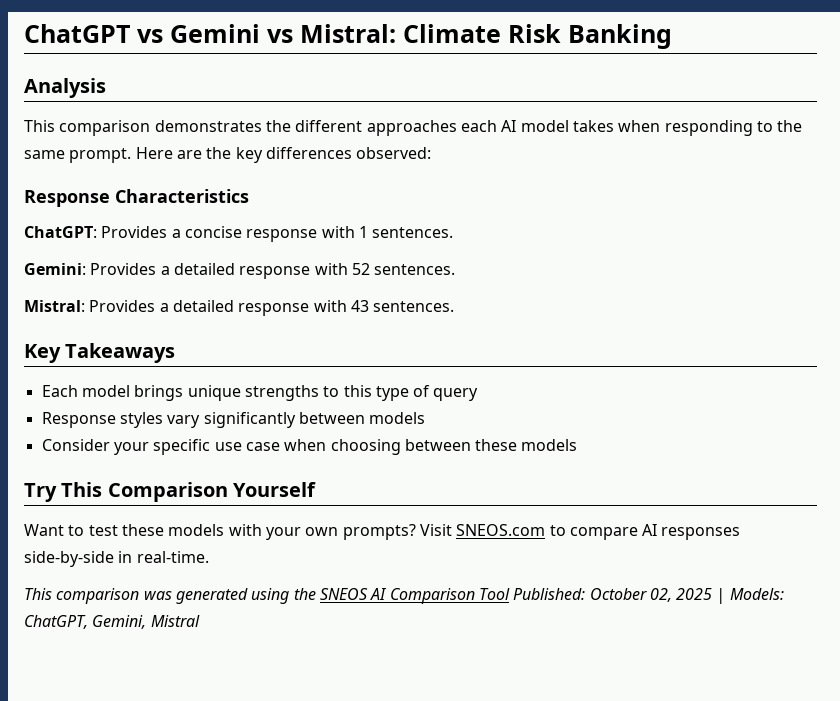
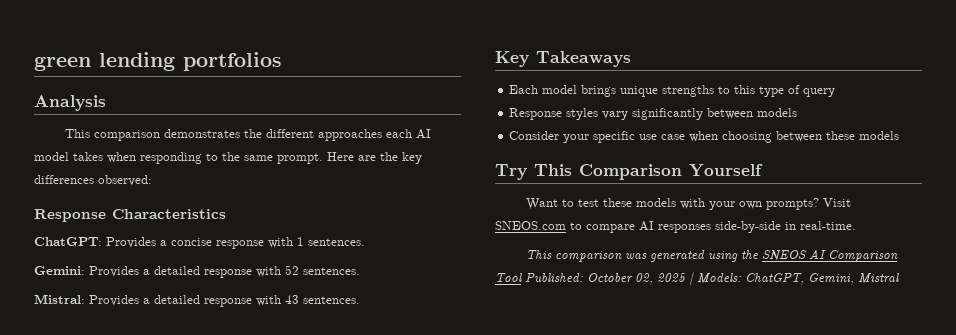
- ChatGPT vs Gemini vs Mistral: Climate Risk Banking
+ green lending portfolios

